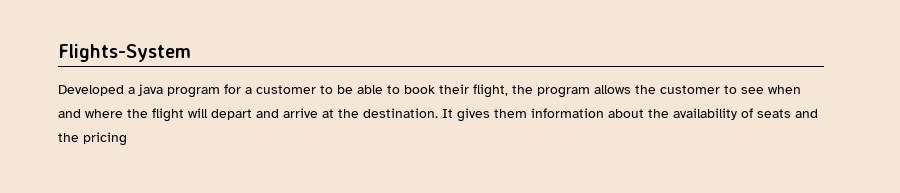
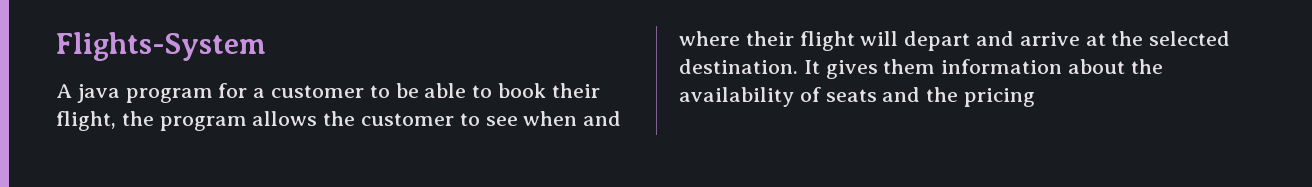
- Developed a java program for a customer to be able to book their flight, the program allows the customer to see when and where the flight will depart and arrive at the destination.
+ A java program for a customer to be able to book their flight, the program allows the customer to see when and where their flight will depart and arrive at the selected destination.

